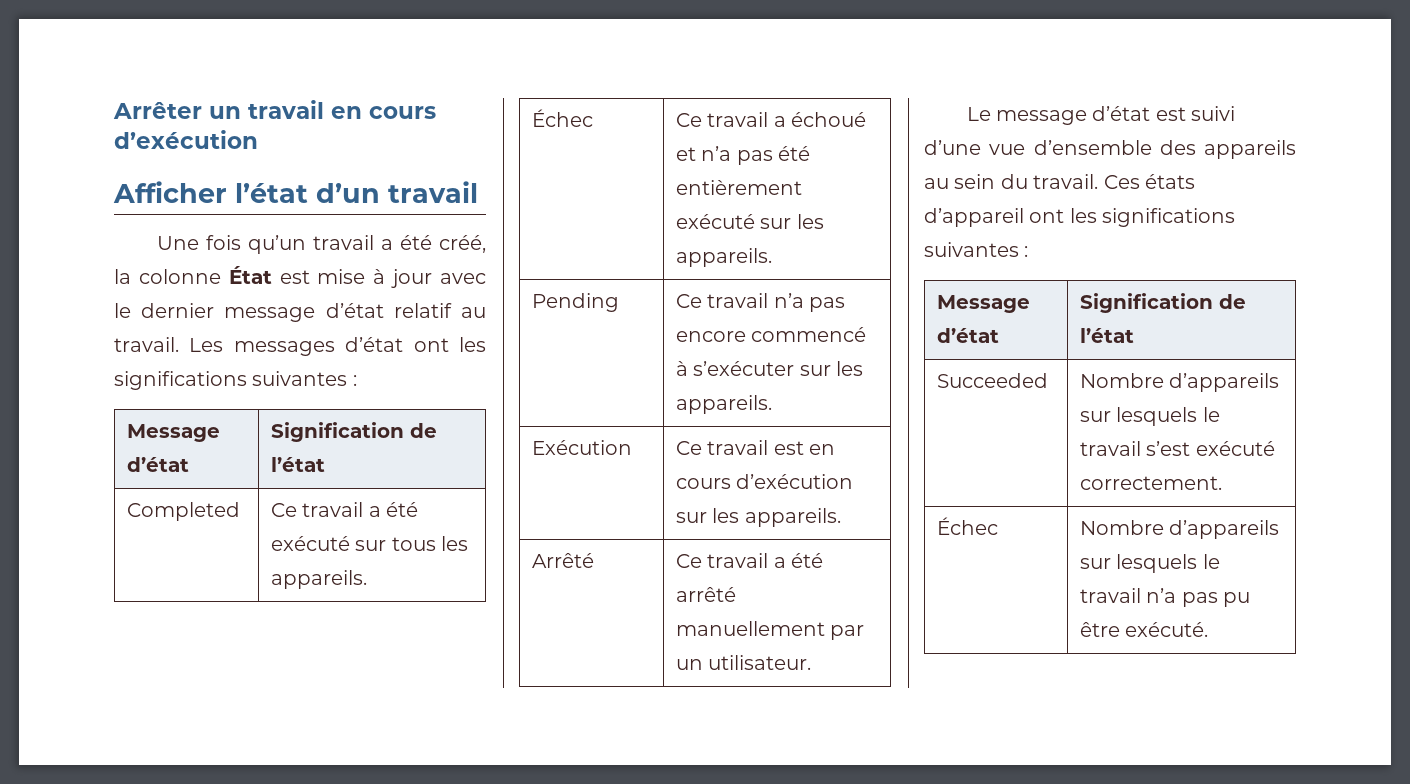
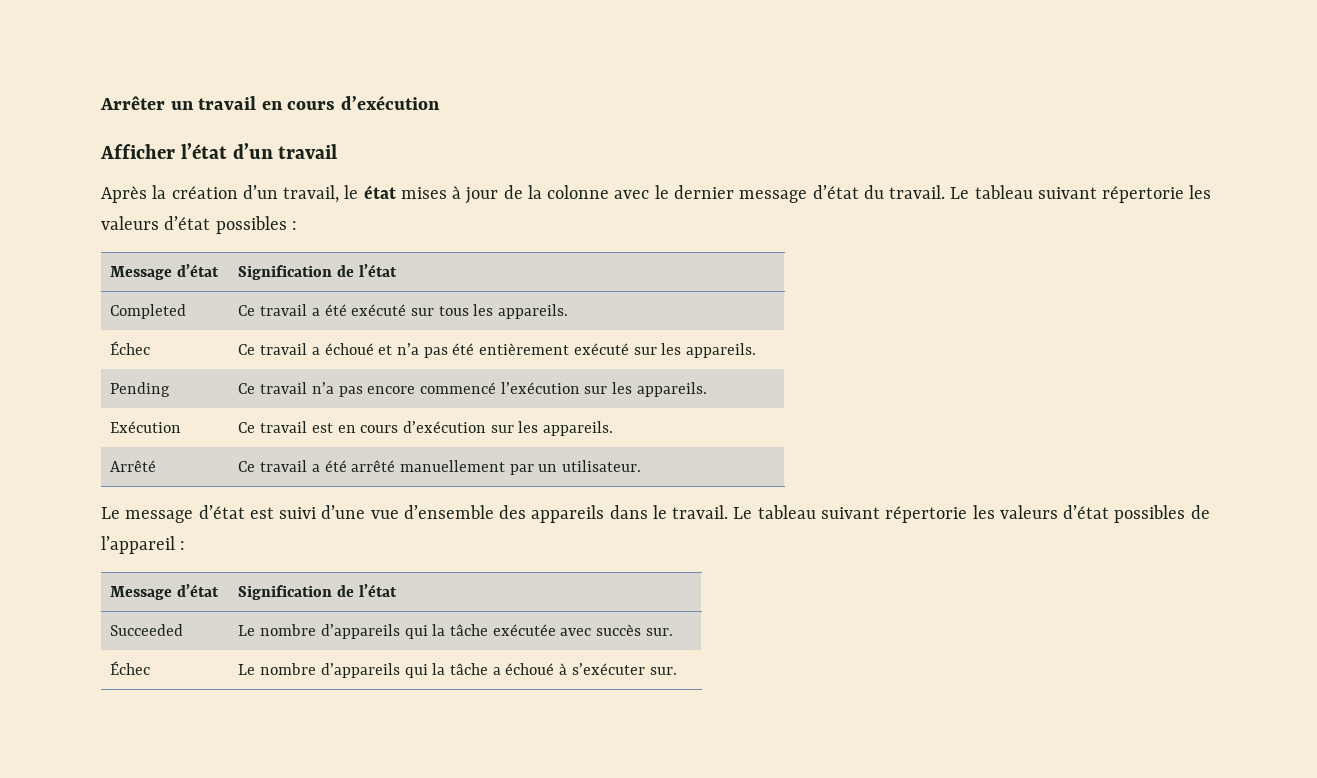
- Une fois qu’un travail a été créé, la colonne État est mise à jour avec le dernier message d’état relatif au travail. Les messages d’état ont les significations suivantes :
+ Après la création d’un travail, le état mises à jour de la colonne avec le dernier message d’état du travail. Le tableau suivant répertorie les valeurs d’état possibles :
- Pending | Ce travail n’a pas encore commencé à s’exécuter sur les appareils.
+ Pending | Ce travail n’a pas encore commencé l’exécution sur les appareils.
- Le message d’état est suivi d’une vue d’ensemble des appareils au sein du travail. Ces états d’appareil ont les significations suivantes :
+ Le message d’état est suivi d’une vue d’ensemble des appareils dans le travail. Le tableau suivant répertorie les valeurs d’état possibles de l’appareil :
- Succeeded | Nombre d’appareils sur lesquels le travail s’est exécuté correctement.
- Échec | Nombre d’appareils sur lesquels le travail n’a pas pu être exécuté.
+ Succeeded | Le nombre d’appareils qui la tâche exécutée avec succès sur.
+ Échec | Le nombre d’appareils qui la tâche a échoué à s’exécuter sur.

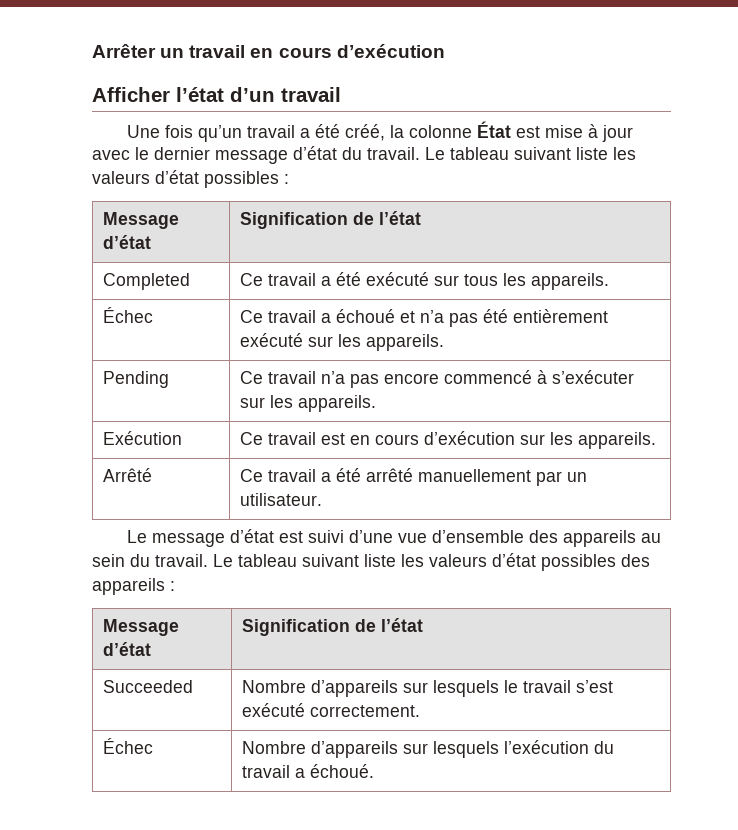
- Après la création d’un travail, le état mises à jour de la colonne avec le dernier message d’état du travail.
+ Une fois qu’un travail a été créé, la colonne État est mise à jour avec le dernier message d’état du travail.
- Le tableau suivant répertorie les valeurs d’état possibles :
+ Le tableau suivant liste les valeurs d’état possibles :
- Pending | Ce travail n’a pas encore commencé l’exécution sur les appareils.
+ Pending | Ce travail n’a pas encore commencé à s’exécuter sur les appareils.
- Le message d’état est suivi d’une vue d’ensemble des appareils dans le travail. Le tableau suivant répertorie les valeurs d’état possibles de l’appareil :
+ Le message d’état est suivi d’une vue d’ensemble des appareils au sein du travail. Le tableau suivant liste les valeurs d’état possibles des appareils :
- Succeeded | Le nombre d’appareils qui la tâche exécutée avec succès sur.
- Échec | Le nombre d’appareils qui la tâche a échoué à s’exécuter sur.
+ Succeeded | Nombre d’appareils sur lesquels le travail s’est exécuté correctement.
+ Échec | Nombre d’appareils sur lesquels l’exécution du travail a échoué.

